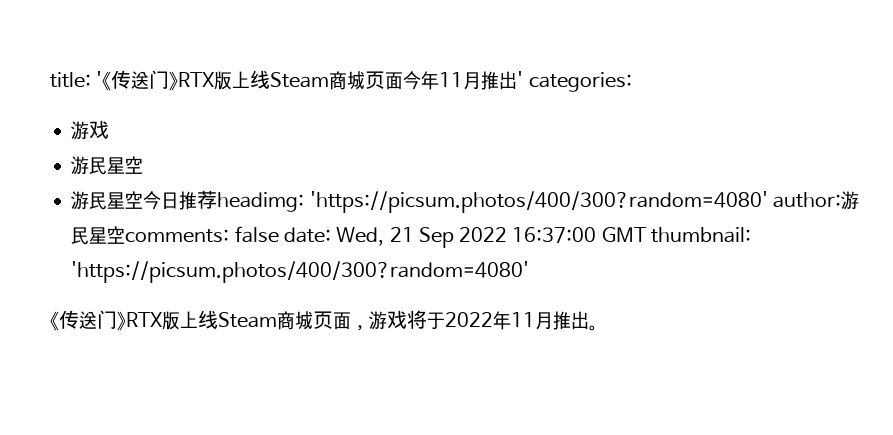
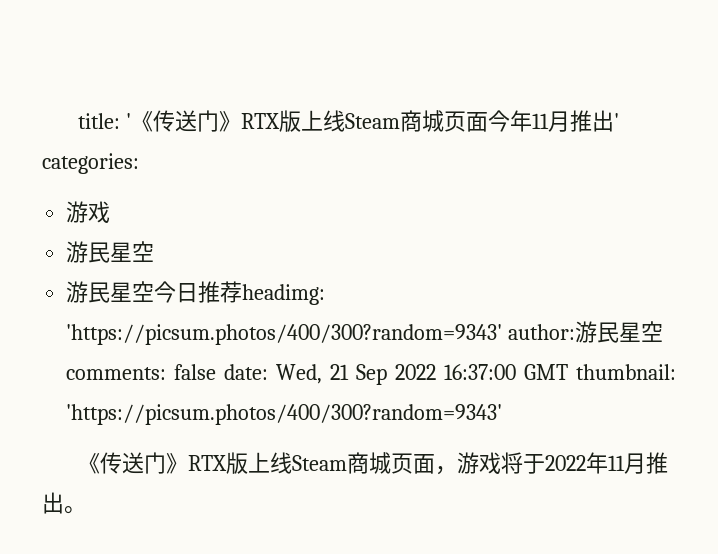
- 游民星空今日推荐headimg: 'https://picsum.photos/400/300?random=4080' author:游民星空comments: false date: Wed, 21 Sep 2022 16:37:00 GMT thumbnail: 'https://picsum.photos/400/300?random=4080'
+ 游民星空今日推荐headimg: 'https://picsum.photos/400/300?random=9343' author:游民星空comments: false date: Wed, 21 Sep 2022 16:37:00 GMT thumbnail: 'https://picsum.photos/400/300?random=9343'

